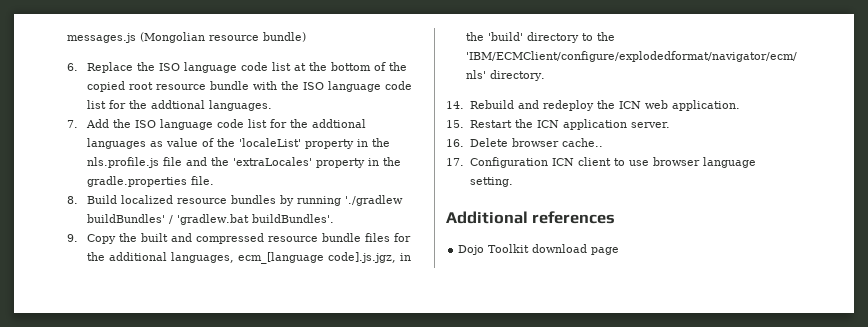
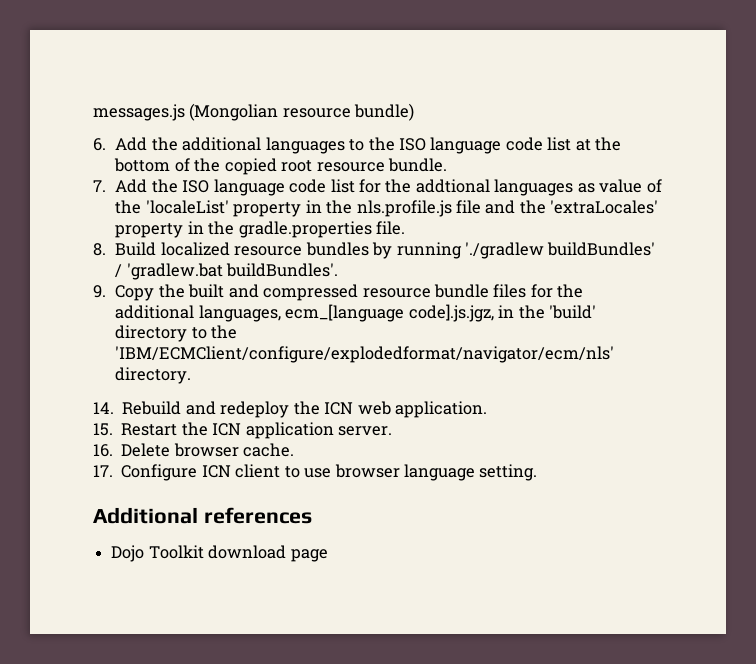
- 6. Replace the ISO language code list at the bottom of the copied root resource bundle with the ISO language code list for the addtional languages.
+ 6. Add the additional languages to the ISO language code list at the bottom of the copied root resource bundle.
- 16. Delete browser cache..
+ 16. Delete browser cache.
- 17. Configuration ICN client to use browser language setting.
+ 17. Configure ICN client to use browser language setting.

